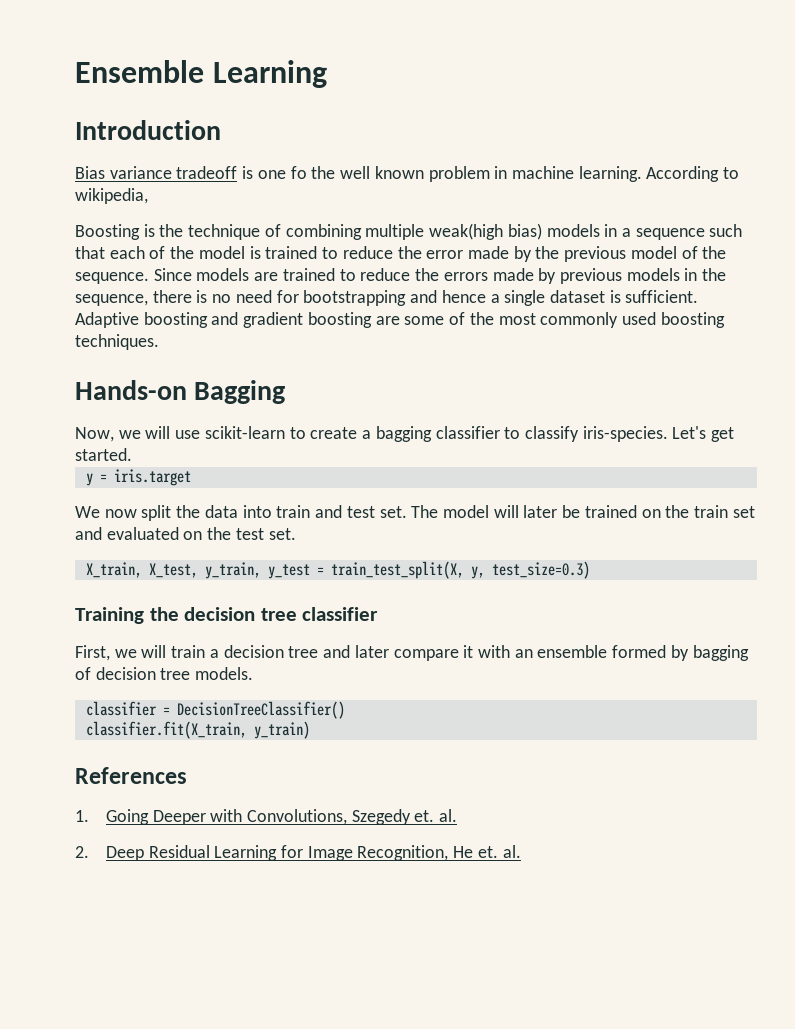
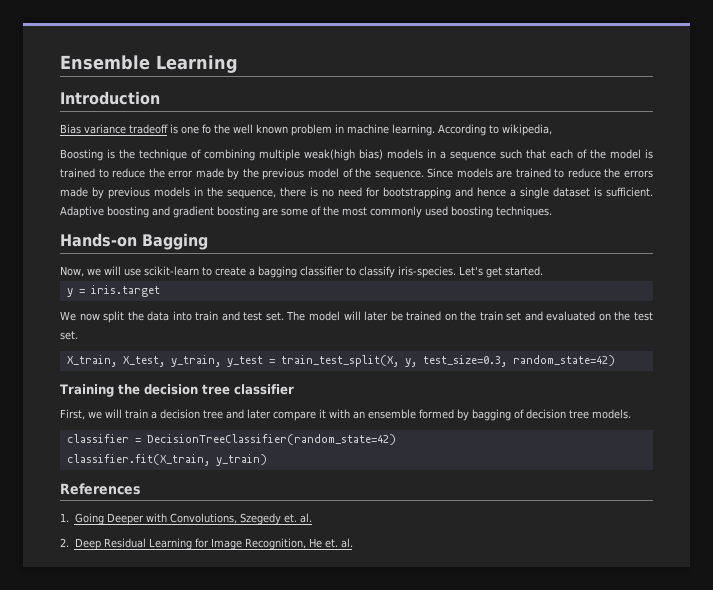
- X_train, X_test, y_train, y_test = train_test_split(X, y, test_size=0.3)
+ X_train, X_test, y_train, y_test = train_test_split(X, y, test_size=0.3, random_state=42)
- classifier = DecisionTreeClassifier()
+ classifier = DecisionTreeClassifier(random_state=42)

